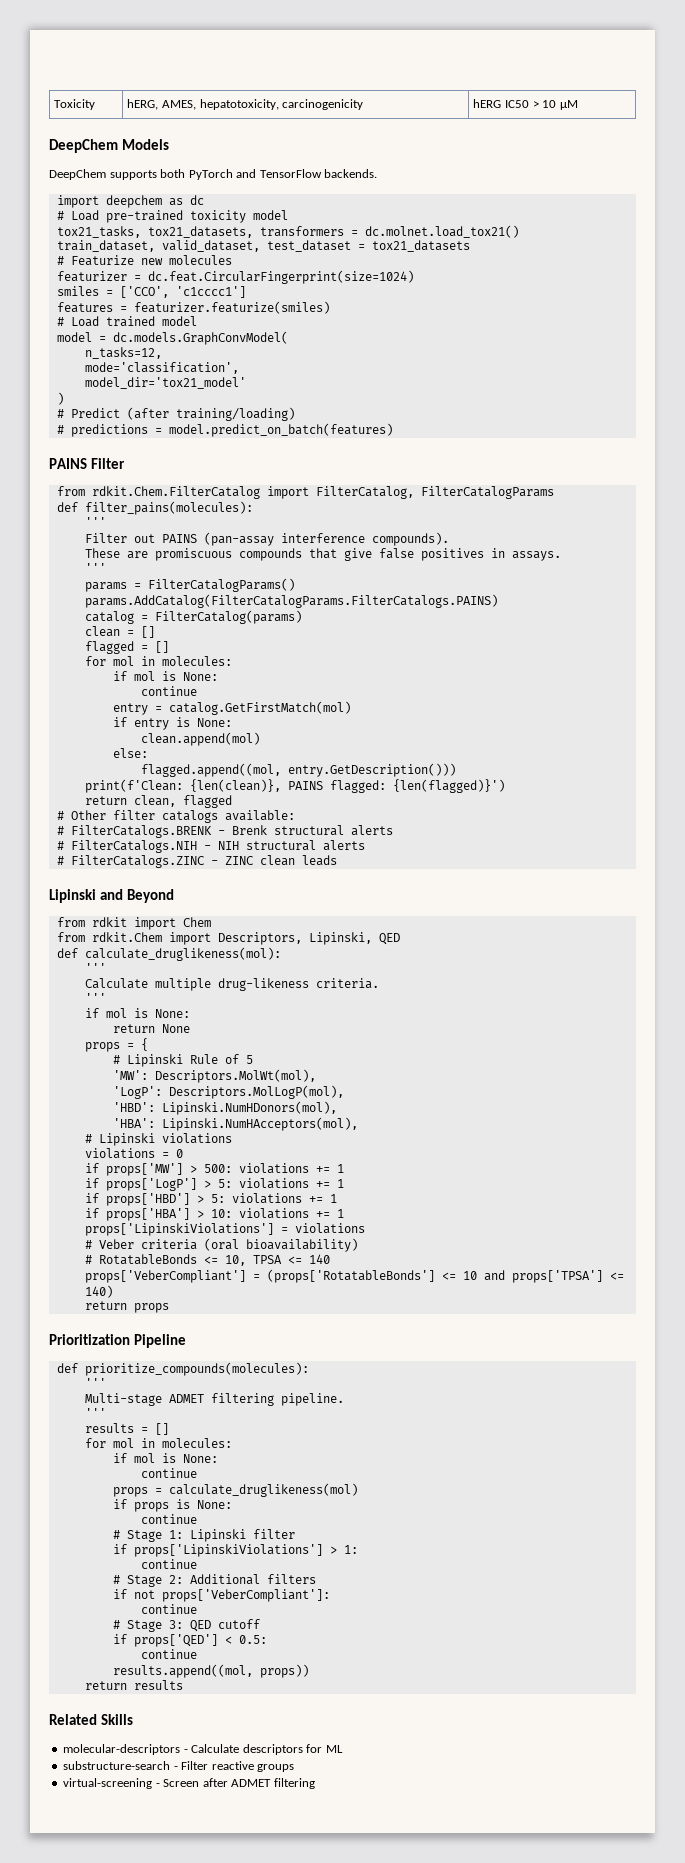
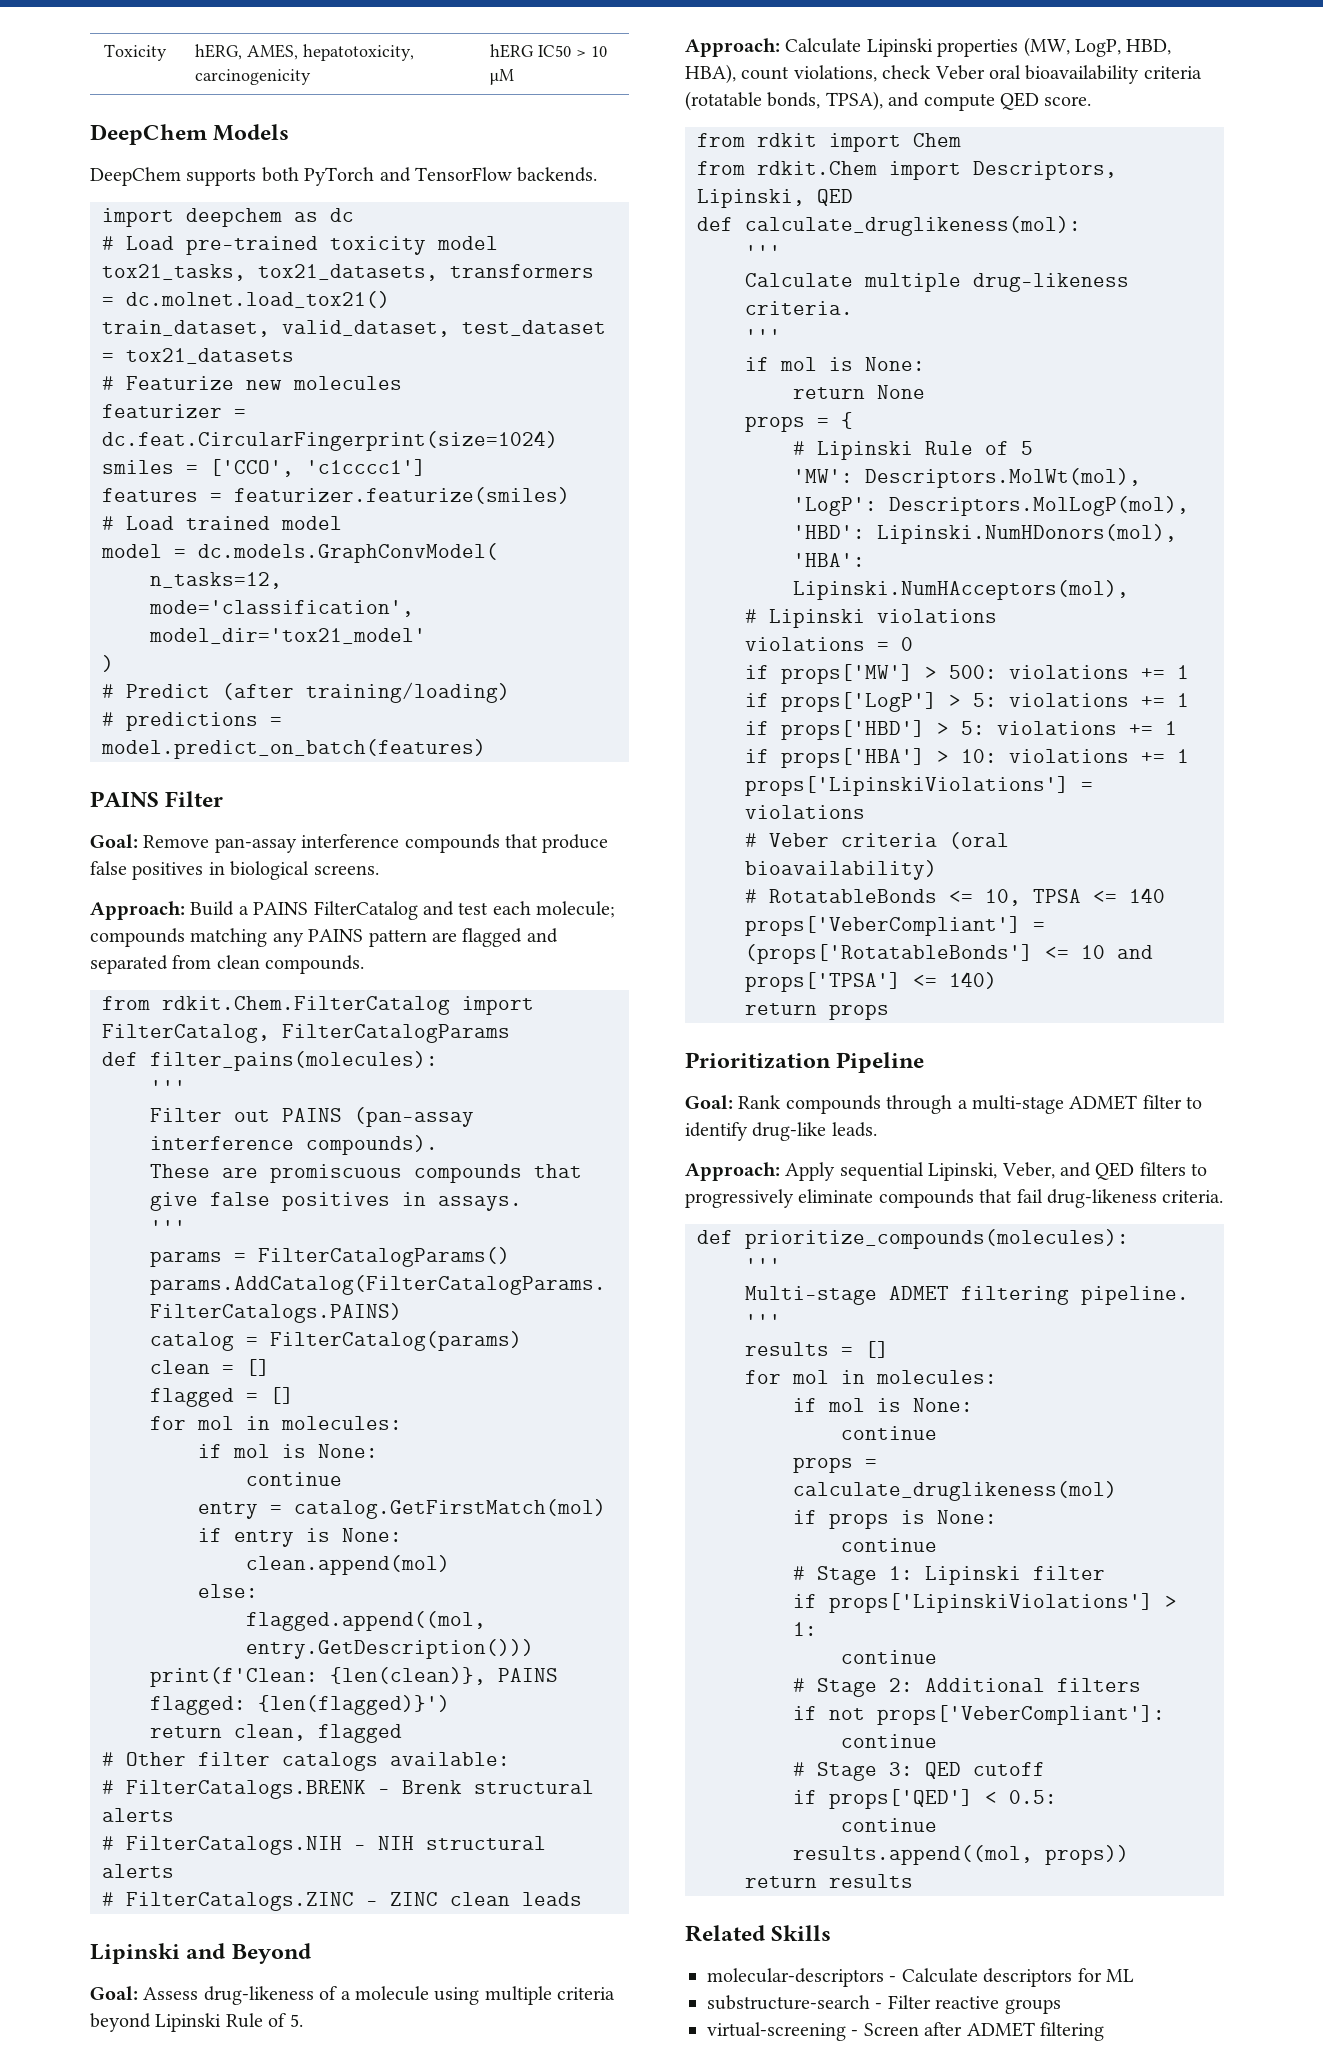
+ Goal: Remove pan-assay interference compounds that produce false positives in biological screens.
+ Approach: Build a PAINS FilterCatalog and test each molecule; compounds matching any PAINS pattern are flagged and separated from clean compounds.
+ Goal: Assess drug-likeness of a molecule using multiple criteria beyond Lipinski Rule of 5.
+ Approach: Calculate Lipinski properties (MW, LogP, HBD, HBA), count violations, check Veber oral bioavailability criteria (rotatable bonds, TPSA), and compute QED score.
+ Goal: Rank compounds through a multi-stage ADMET filter to identify drug-like leads.
+ Approach: Apply sequential Lipinski, Veber, and QED filters to progressively eliminate compounds that fail drug-likeness criteria.

